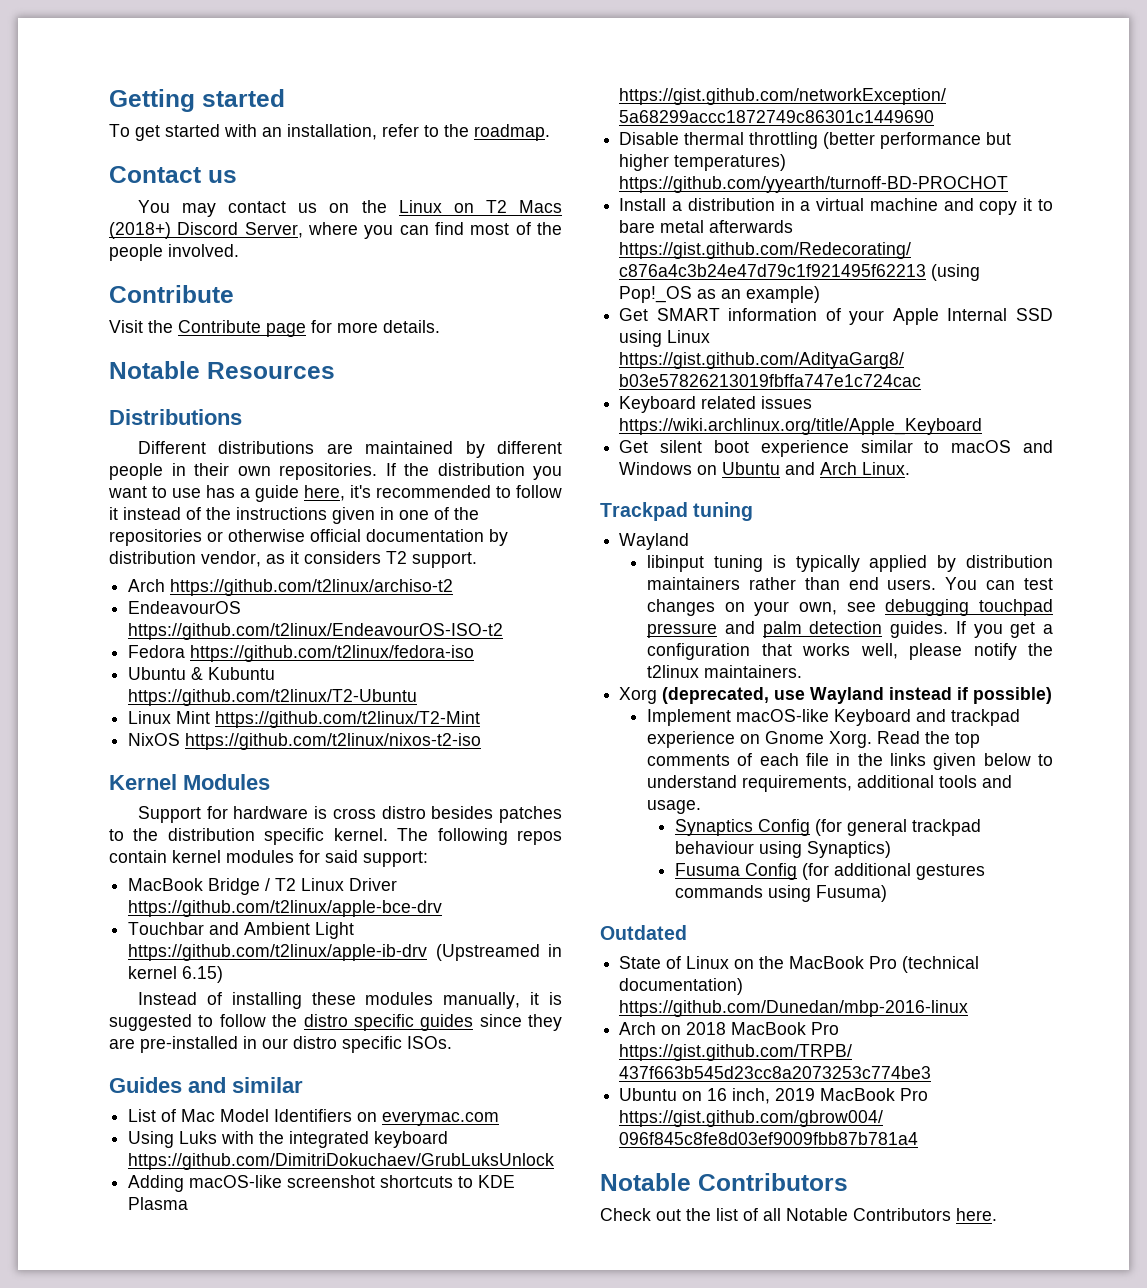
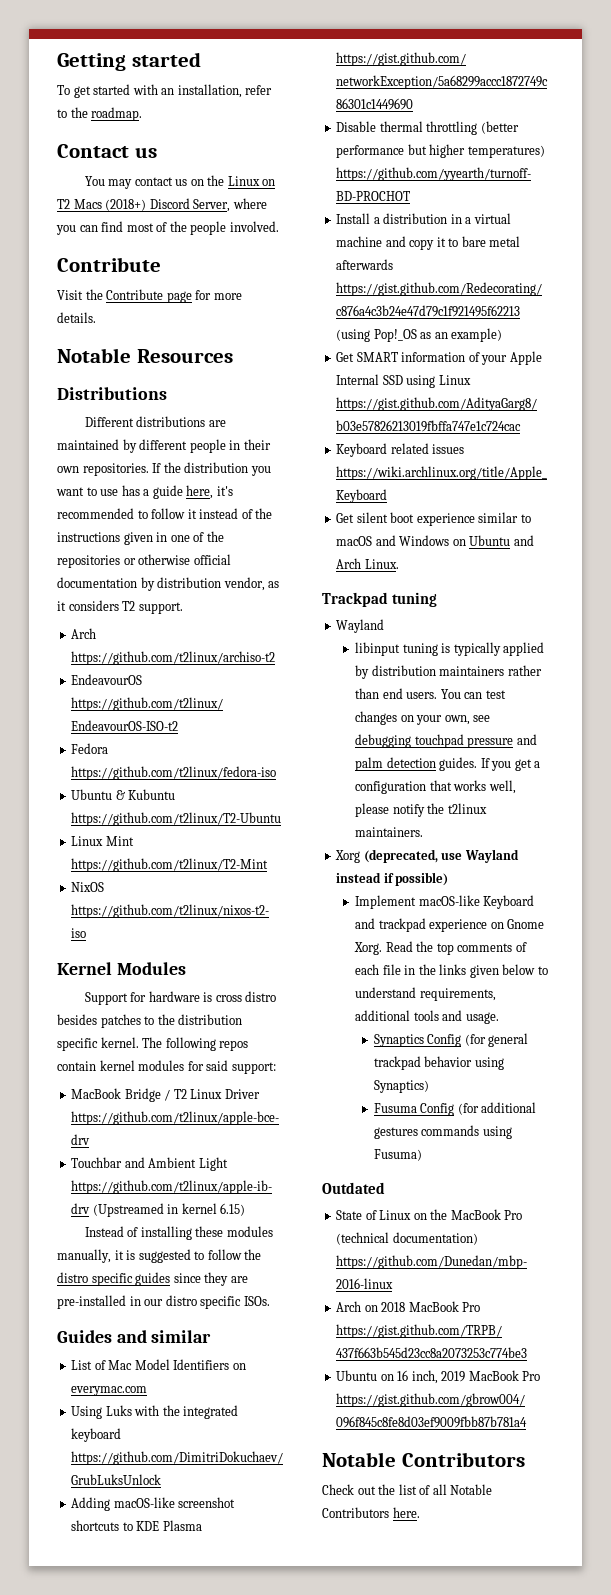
- Synaptics Config (for general trackpad behaviour using Synaptics)
+ Synaptics Config (for general trackpad behavior using Synaptics)

